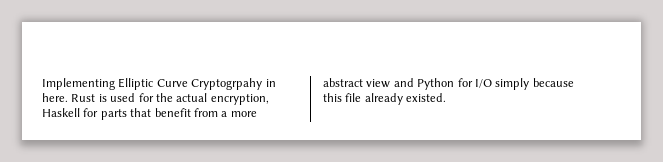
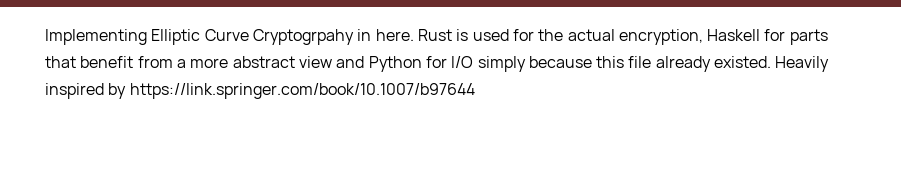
+ Heavily inspired by https://link.springer.com/book/10.1007/b97644

